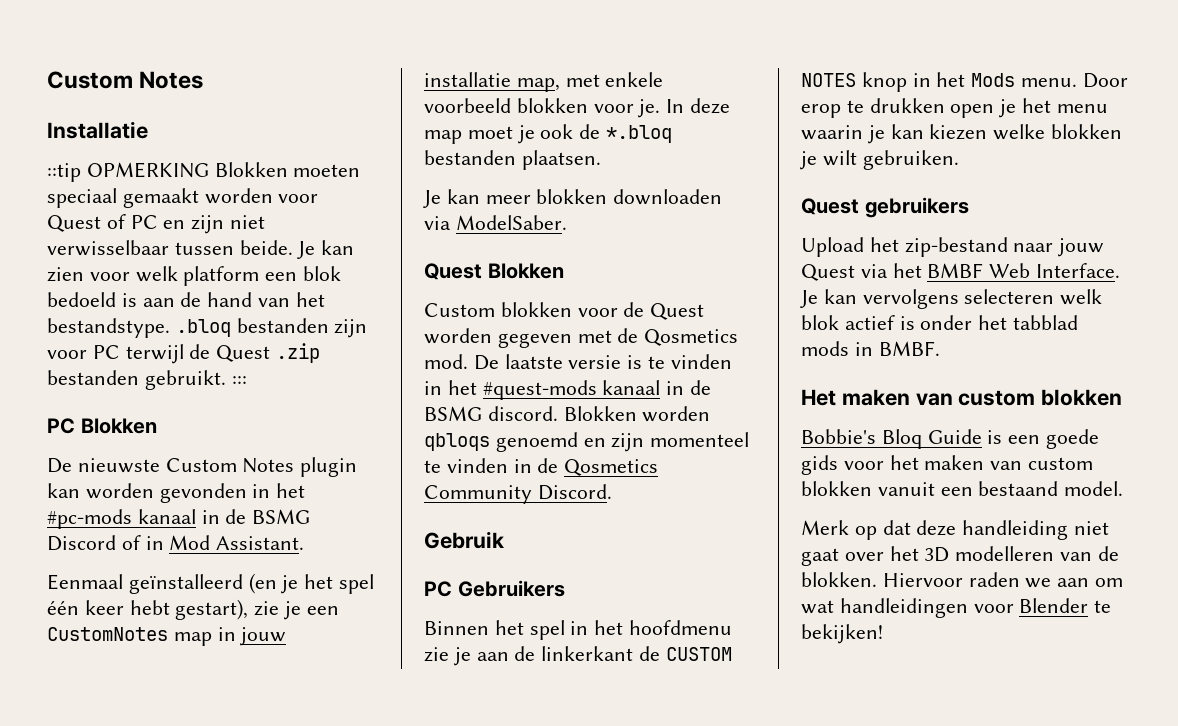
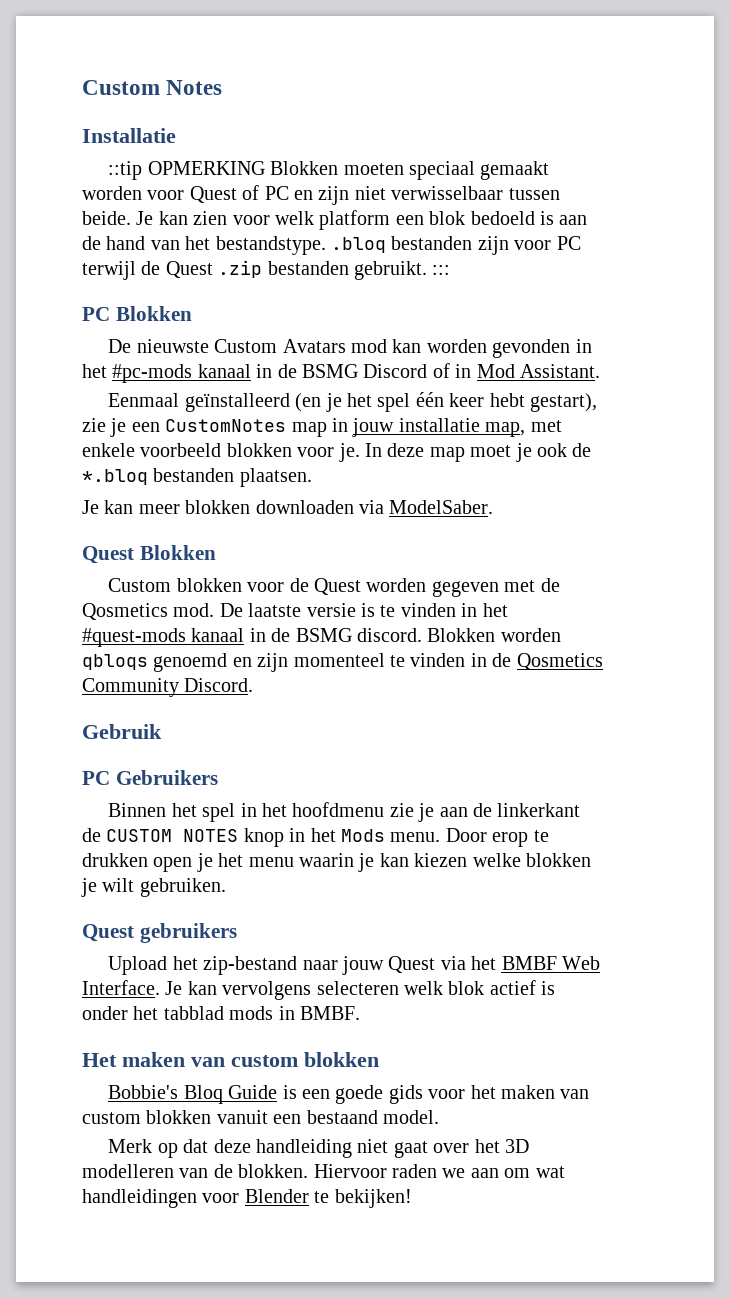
- De nieuwste Custom Notes plugin kan worden gevonden in het #pc-mods kanaal in de BSMG Discord of in Mod Assistant.
+ De nieuwste Custom Avatars mod kan worden gevonden in het #pc-mods kanaal in de BSMG Discord of in Mod Assistant.

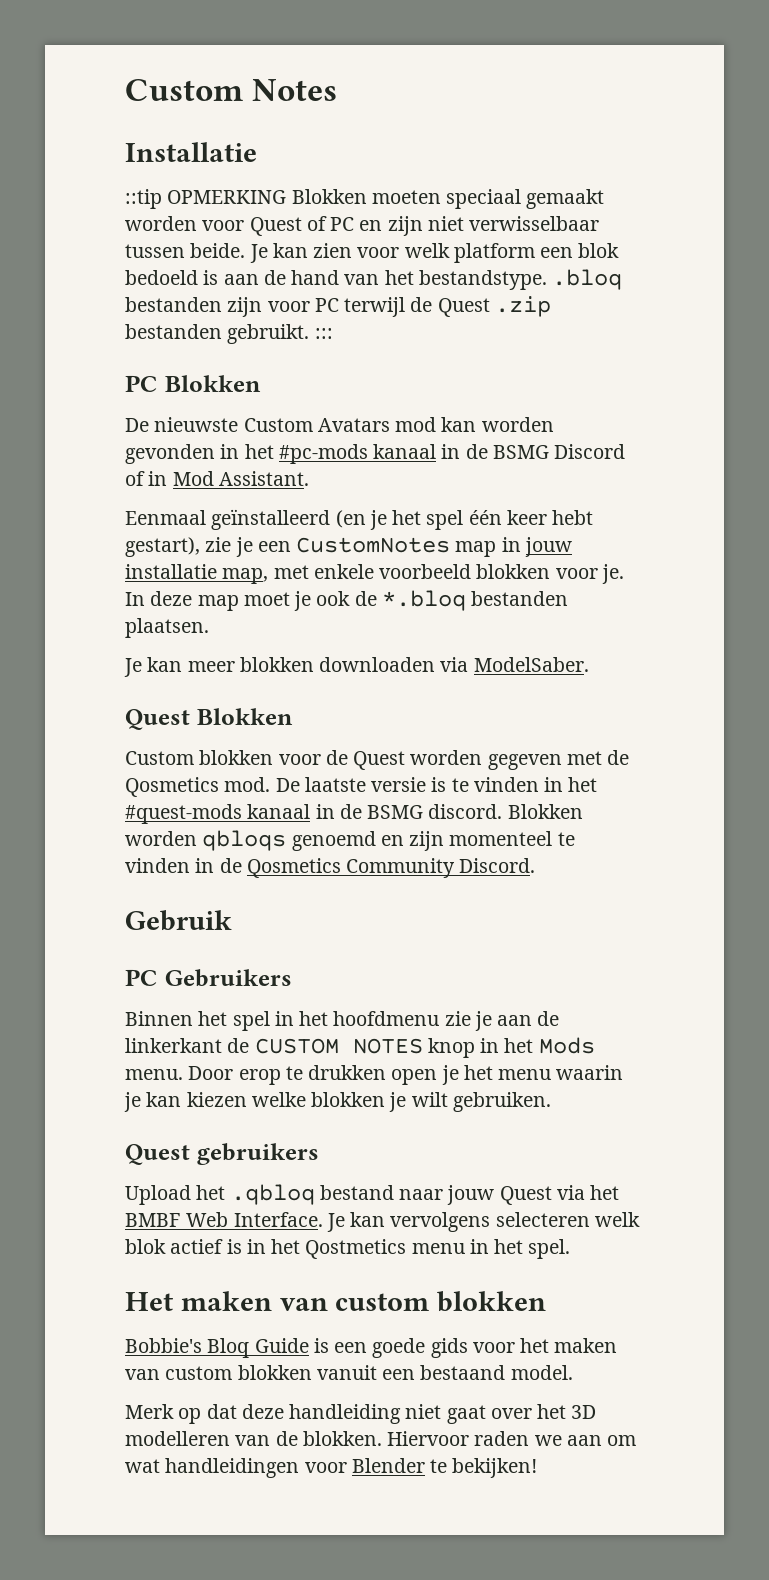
- Upload het zip-bestand naar jouw Quest via het BMBF Web Interface.
+ Upload het .qbloq bestand naar jouw Quest via het BMBF Web Interface.
- Je kan vervolgens selecteren welk blok actief is onder het tabblad mods in BMBF.
+ Je kan vervolgens selecteren welk blok actief is in het Qostmetics menu in het spel.

